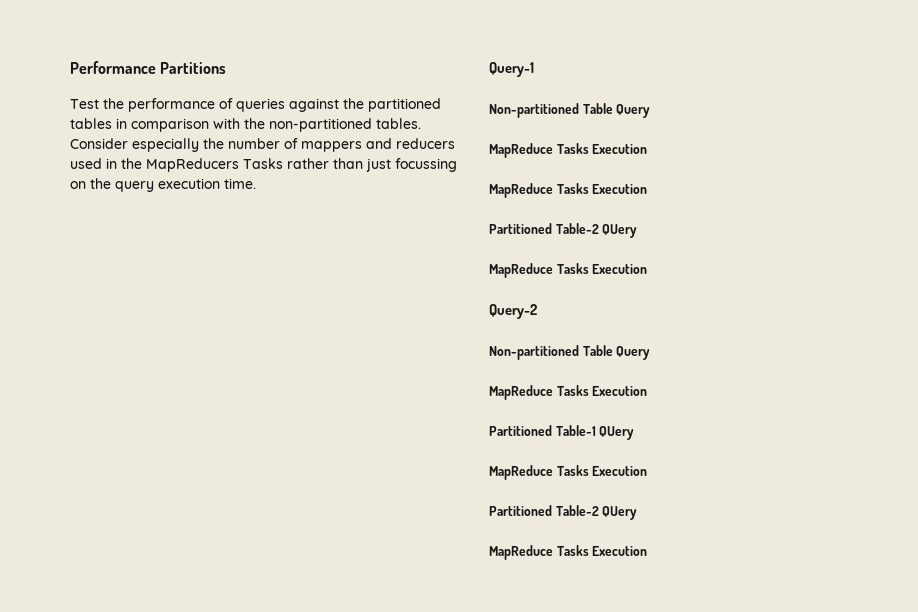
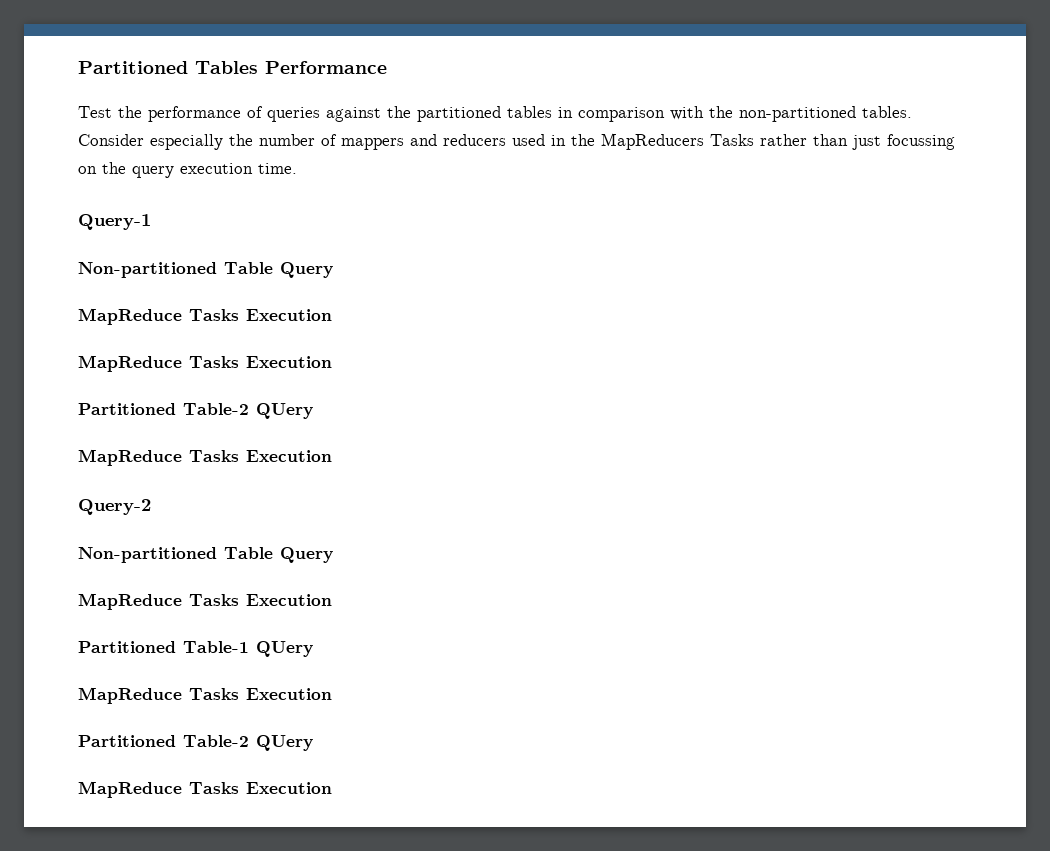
- Performance Partitions
+ Partitioned Tables Performance

